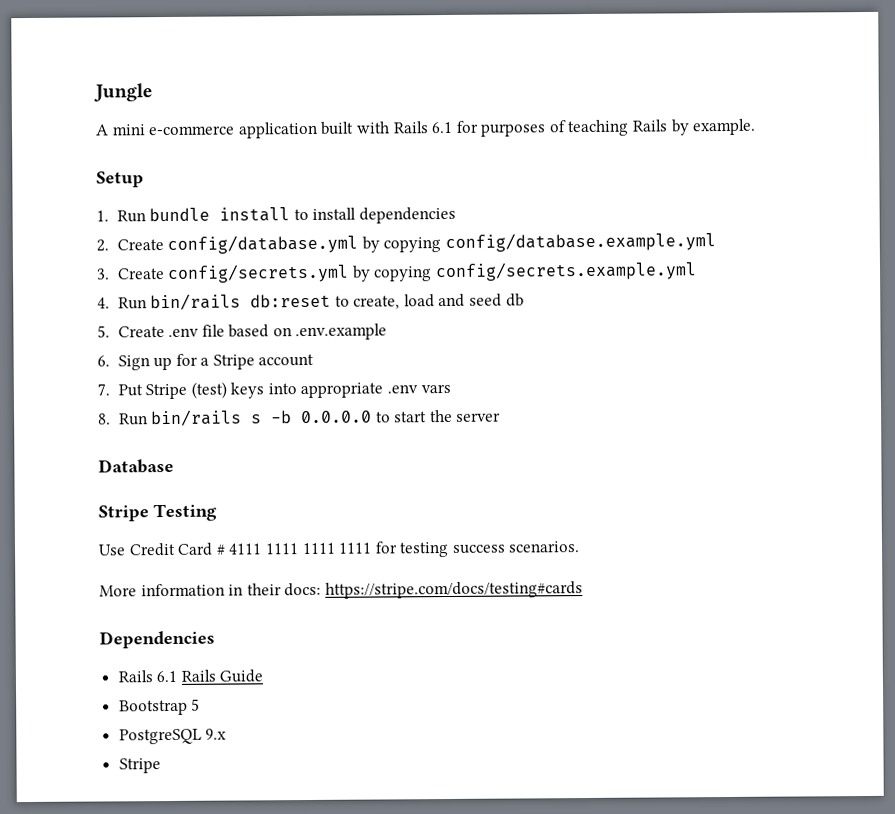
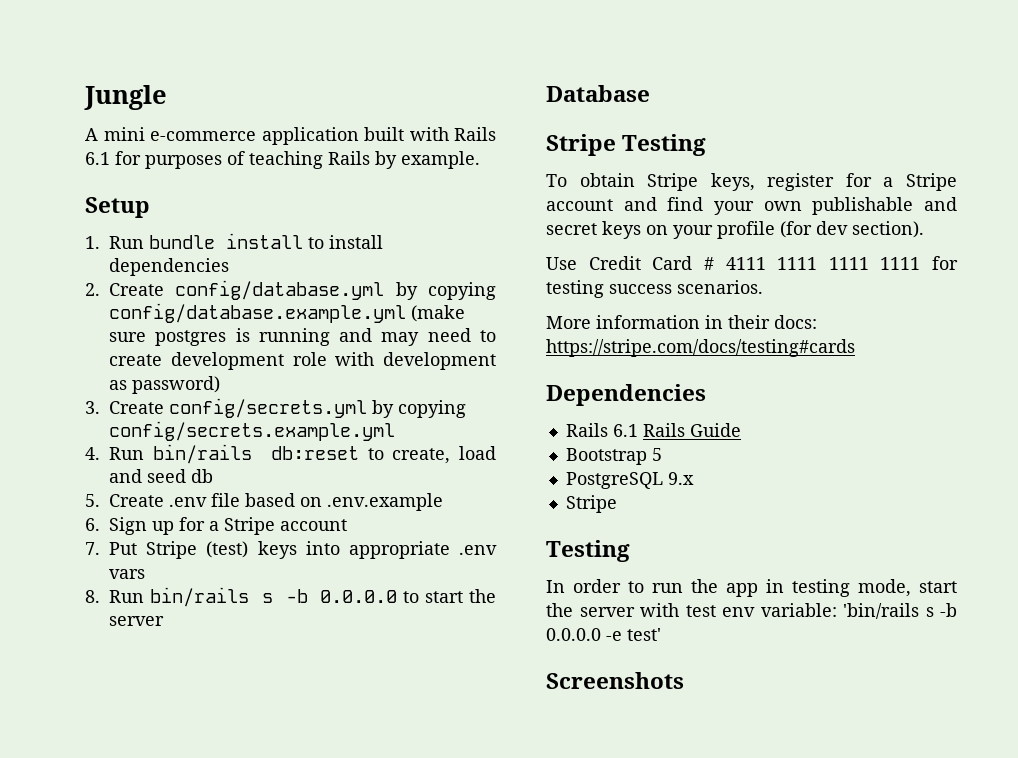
- 2. Create config/database.yml by copying config/database.example.yml
+ 2. Create config/database.yml by copying config/database.example.yml (make sure postgres is running and may need to create development role with development as password)
+ To obtain Stripe keys, register for a Stripe account and find your own publishable and secret keys on your profile (for dev section).
  PostgreSQL 9.x
  Stripe
+ Testing
+ In order to run the app in testing mode, start the server with test env variable: 'bin/rails s -b 0.0.0.0 -e test'
+ Screenshots

